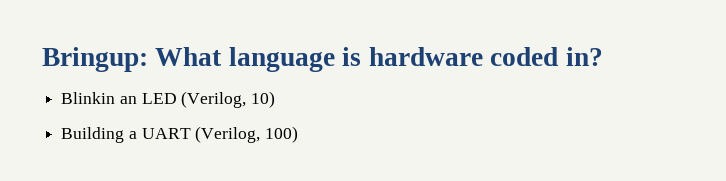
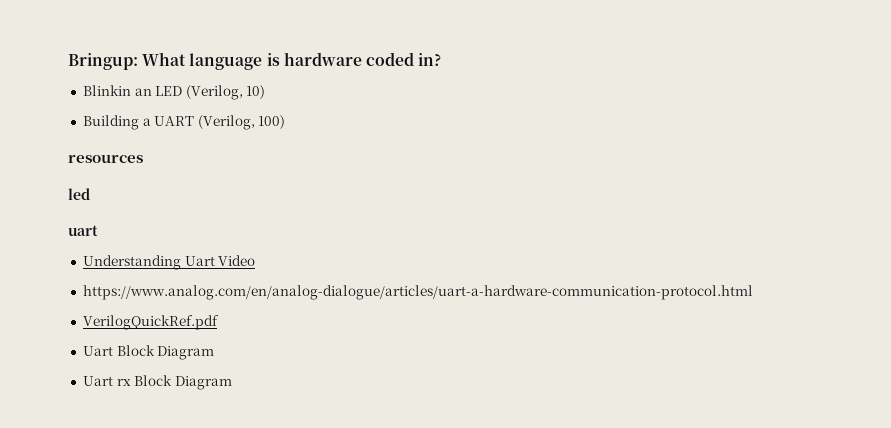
+ resources
+ led
+ uart
+ Understanding Uart Video
+ https://www.analog.com/en/analog-dialogue/articles/uart-a-hardware-communication-protocol.html
+ VerilogQuickRef.pdf
+ Uart Block Diagram
+ Uart rx Block Diagram

